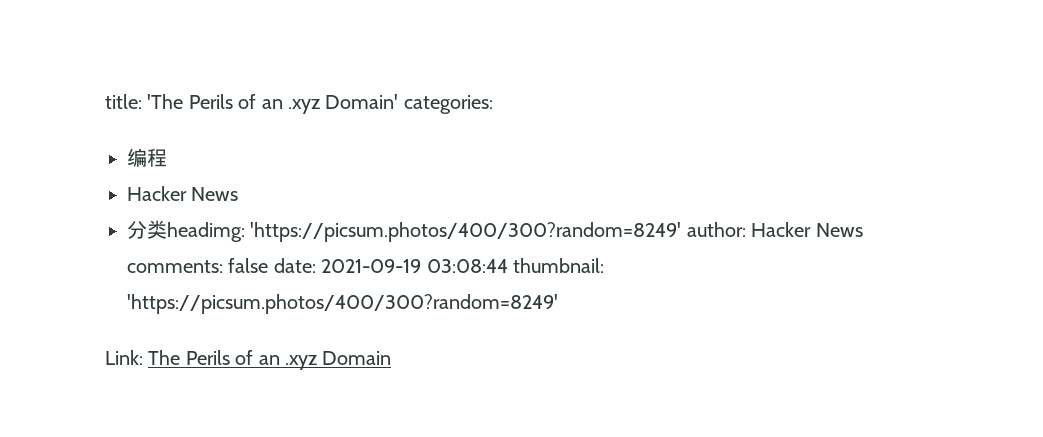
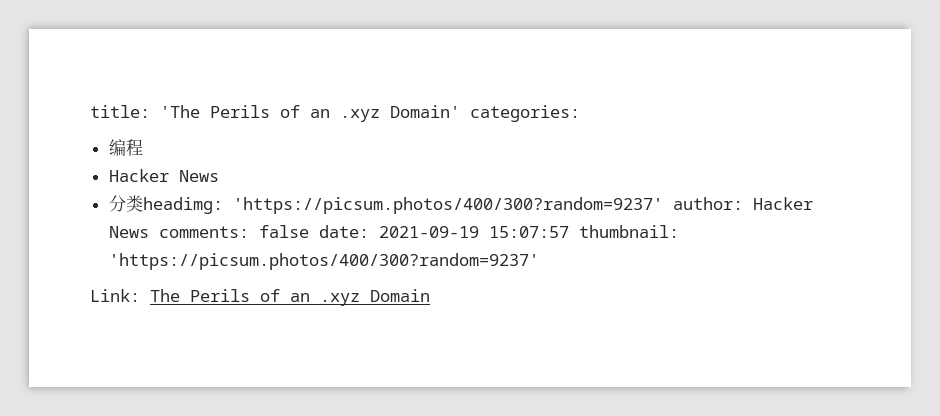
- 分类headimg: 'https://picsum.photos/400/300?random=8249' author: Hacker News comments: false date: 2021-09-19 03:08:44 thumbnail: 'https://picsum.photos/400/300?random=8249'
+ 分类headimg: 'https://picsum.photos/400/300?random=9237' author: Hacker News comments: false date: 2021-09-19 15:07:57 thumbnail: 'https://picsum.photos/400/300?random=9237'

